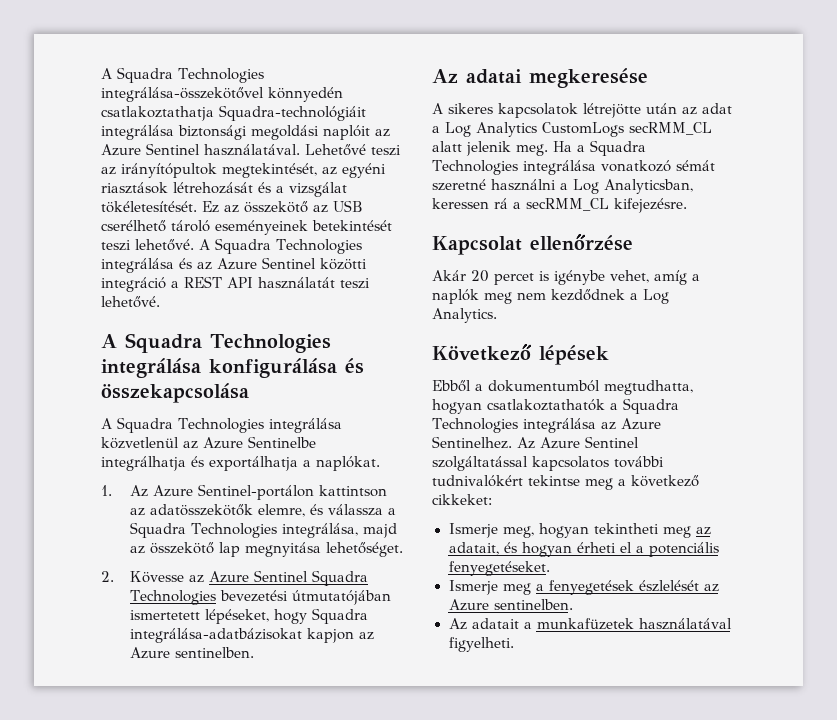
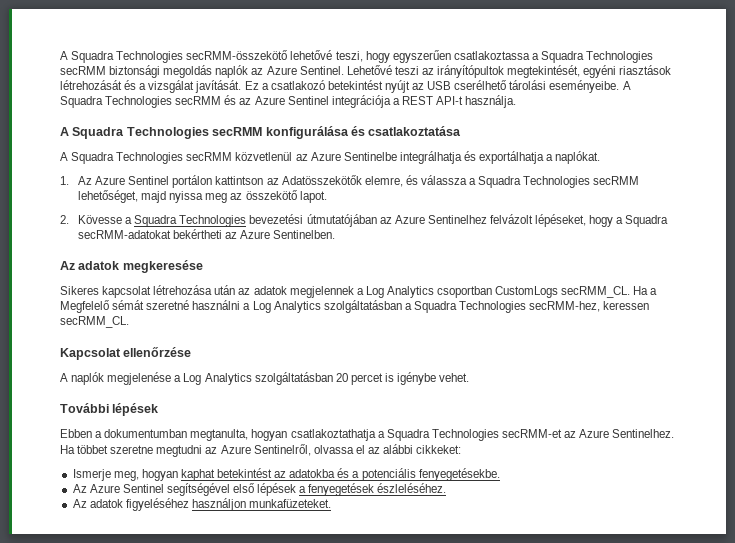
- A Squadra Technologies integrálása-összekötővel könnyedén csatlakoztathatja Squadra-technológiáit integrálása biztonsági megoldási naplóit az Azure Sentinel használatával.
+ A Squadra Technologies secRMM-összekötő lehetővé teszi, hogy egyszerűen csatlakoztassa a Squadra Technologies secRMM biztonsági megoldás naplók az Azure Sentinel.
- Lehetővé teszi az irányítópultok megtekintését, az egyéni riasztások létrehozását és a vizsgálat tökéletesítését. Ez az összekötő az USB cserélhető tároló eseményeinek betekintését teszi lehetővé. A Squadra Technologies integrálása és az Azure Sentinel közötti integráció a REST API használatát teszi lehetővé.
- A Squadra Technologies integrálása konfigurálása és összekapcsolása
- A Squadra Technologies integrálása közvetlenül az Azure Sentinelbe integrálhatja és exportálhatja a naplókat.
+ Lehetővé teszi az irányítópultok megtekintését, egyéni riasztások létrehozását és a vizsgálat javítását. Ez a csatlakozó betekintést nyújt az USB cserélhető tárolási eseményeibe. A Squadra Technologies secRMM és az Azure Sentinel integrációja a REST API-t használja.
+ A Squadra Technologies secRMM konfigurálása és csatlakoztatása
+ A Squadra Technologies secRMM közvetlenül az Azure Sentinelbe integrálhatja és exportálhatja a naplókat.
- 1. Az Azure Sentinel-portálon kattintson az adatösszekötők elemre, és válassza a Squadra Technologies integrálása, majd az összekötő lap megnyitása lehetőséget.
+ 1. Az Azure Sentinel portálon kattintson az Adatösszekötők elemre, és válassza a Squadra Technologies secRMM lehetőséget, majd nyissa meg az összekötő lapot.
- 2. Kövesse az Azure Sentinel Squadra Technologies bevezetési útmutatójában ismertetett lépéseket, hogy Squadra integrálása-adatbázisokat kapjon az Azure sentinelben.
- Az adatai megkeresése
+ 2. Kövesse a Squadra Technologies bevezetési útmutatójában az Azure Sentinelhez felvázolt lépéseket, hogy a Squadra secRMM-adatokat bekértheti az Azure Sentinelben.
+ Az adatok megkeresése
- A sikeres kapcsolatok létrejötte után az adat a Log Analytics CustomLogs secRMM_CL alatt jelenik meg. Ha a Squadra Technologies integrálása vonatkozó sémát szeretné használni a Log Analyticsban, keressen rá a secRMM_CL kifejezésre.
+ Sikeres kapcsolat létrehozása után az adatok megjelennek a Log Analytics csoportban CustomLogs secRMM_CL. Ha a Megfelelő sémát szeretné használni a Log Analytics szolgáltatásban a Squadra Technologies secRMM-hez, keressen secRMM_CL.
  Kapcsolat ellenőrzése
- Akár 20 percet is igénybe vehet, amíg a naplók meg nem kezdődnek a Log Analytics.
- Következő lépések
- Ebből a dokumentumból megtudhatta, hogyan csatlakoztathatók a Squadra Technologies integrálása az Azure Sentinelhez.
+ A naplók megjelenése a Log Analytics szolgáltatásban 20 percet is igénybe vehet.
+ További lépések
+ Ebben a dokumentumban megtanulta, hogyan csatlakoztathatja a Squadra Technologies secRMM-et az Azure Sentinelhez.
- Az Azure Sentinel szolgáltatással kapcsolatos további tudnivalókért tekintse meg a következő cikkeket:
- Ismerje meg, hogyan tekintheti meg az adatait, és hogyan érheti el a potenciális fenyegetéseket.
- Ismerje meg a fenyegetések észlelését az Azure sentinelben.
- Az adatait a munkafüzetek használatával figyelheti.
+ Ha többet szeretne megtudni az Azure Sentinelről, olvassa el az alábbi cikkeket:
+ Ismerje meg, hogyan kaphat betekintést az adatokba és a potenciális fenyegetésekbe.
+ Az Azure Sentinel segítségével első lépések a fenyegetések észleléséhez.
+ Az adatok figyeléséhez használjon munkafüzeteket.

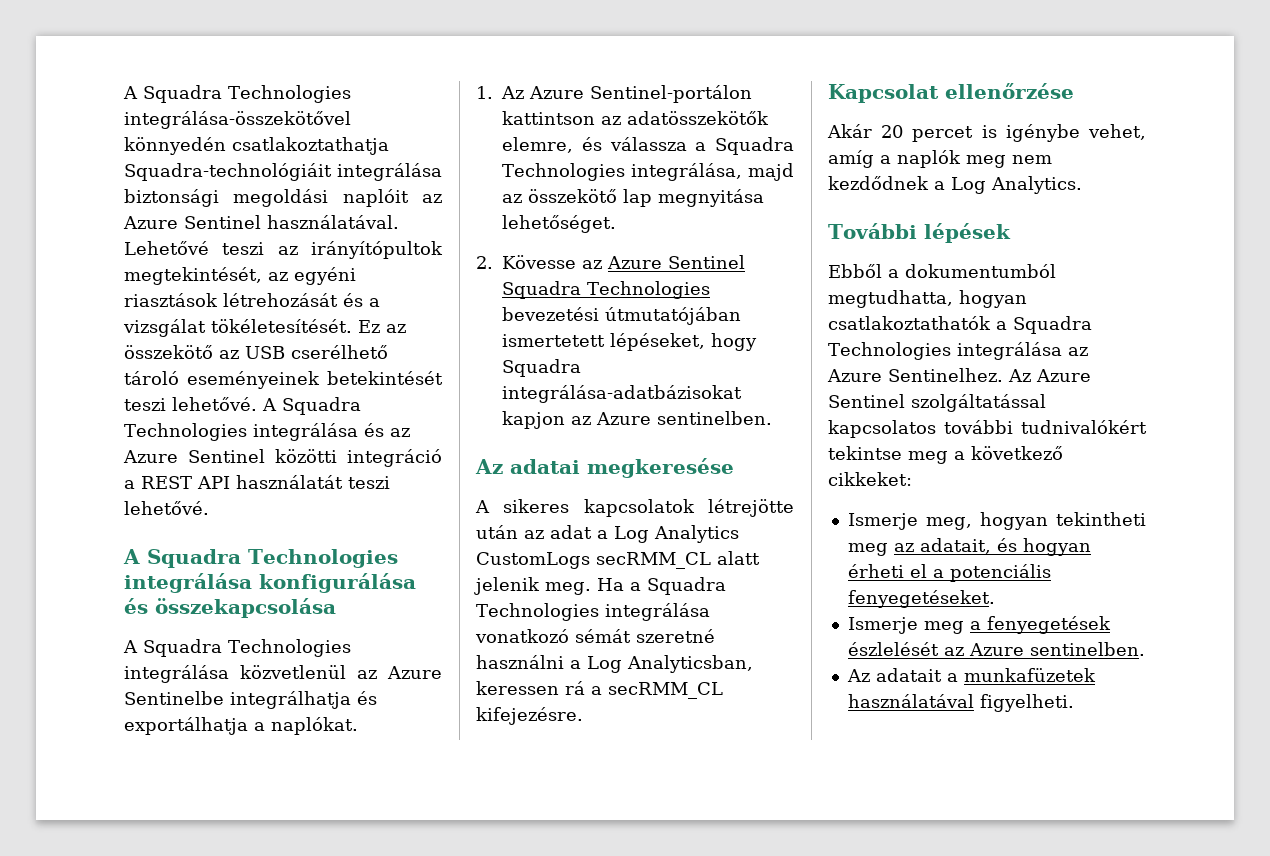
- A Squadra Technologies secRMM-összekötő lehetővé teszi, hogy egyszerűen csatlakoztassa a Squadra Technologies secRMM biztonsági megoldás naplók az Azure Sentinel.
+ A Squadra Technologies integrálása-összekötővel könnyedén csatlakoztathatja Squadra-technológiáit integrálása biztonsági megoldási naplóit az Azure Sentinel használatával.
- Lehetővé teszi az irányítópultok megtekintését, egyéni riasztások létrehozását és a vizsgálat javítását. Ez a csatlakozó betekintést nyújt az USB cserélhető tárolási eseményeibe. A Squadra Technologies secRMM és az Azure Sentinel integrációja a REST API-t használja.
- A Squadra Technologies secRMM konfigurálása és csatlakoztatása
- A Squadra Technologies secRMM közvetlenül az Azure Sentinelbe integrálhatja és exportálhatja a naplókat.
+ Lehetővé teszi az irányítópultok megtekintését, az egyéni riasztások létrehozását és a vizsgálat tökéletesítését. Ez az összekötő az USB cserélhető tároló eseményeinek betekintését teszi lehetővé. A Squadra Technologies integrálása és az Azure Sentinel közötti integráció a REST API használatát teszi lehetővé.
+ A Squadra Technologies integrálása konfigurálása és összekapcsolása
+ A Squadra Technologies integrálása közvetlenül az Azure Sentinelbe integrálhatja és exportálhatja a naplókat.
- 1. Az Azure Sentinel portálon kattintson az Adatösszekötők elemre, és válassza a Squadra Technologies secRMM lehetőséget, majd nyissa meg az összekötő lapot.
+ 1. Az Azure Sentinel-portálon kattintson az adatösszekötők elemre, és válassza a Squadra Technologies integrálása, majd az összekötő lap megnyitása lehetőséget.
- 2. Kövesse a Squadra Technologies bevezetési útmutatójában az Azure Sentinelhez felvázolt lépéseket, hogy a Squadra secRMM-adatokat bekértheti az Azure Sentinelben.
- Az adatok megkeresése
+ 2. Kövesse az Azure Sentinel Squadra Technologies bevezetési útmutatójában ismertetett lépéseket, hogy Squadra integrálása-adatbázisokat kapjon az Azure sentinelben.
+ Az adatai megkeresése
- Sikeres kapcsolat létrehozása után az adatok megjelennek a Log Analytics csoportban CustomLogs secRMM_CL. Ha a Megfelelő sémát szeretné használni a Log Analytics szolgáltatásban a Squadra Technologies secRMM-hez, keressen secRMM_CL.
+ A sikeres kapcsolatok létrejötte után az adat a Log Analytics CustomLogs secRMM_CL alatt jelenik meg. Ha a Squadra Technologies integrálása vonatkozó sémát szeretné használni a Log Analyticsban, keressen rá a secRMM_CL kifejezésre.
  Kapcsolat ellenőrzése
- A naplók megjelenése a Log Analytics szolgáltatásban 20 percet is igénybe vehet.
+ Akár 20 percet is igénybe vehet, amíg a naplók meg nem kezdődnek a Log Analytics.
  További lépések
- Ebben a dokumentumban megtanulta, hogyan csatlakoztathatja a Squadra Technologies secRMM-et az Azure Sentinelhez.
+ Ebből a dokumentumból megtudhatta, hogyan csatlakoztathatók a Squadra Technologies integrálása az Azure Sentinelhez.
- Ha többet szeretne megtudni az Azure Sentinelről, olvassa el az alábbi cikkeket:
- Ismerje meg, hogyan kaphat betekintést az adatokba és a potenciális fenyegetésekbe.
- Az Azure Sentinel segítségével első lépések a fenyegetések észleléséhez.
- Az adatok figyeléséhez használjon munkafüzeteket.
+ Az Azure Sentinel szolgáltatással kapcsolatos további tudnivalókért tekintse meg a következő cikkeket:
+ Ismerje meg, hogyan tekintheti meg az adatait, és hogyan érheti el a potenciális fenyegetéseket.
+ Ismerje meg a fenyegetések észlelését az Azure sentinelben.
+ Az adatait a munkafüzetek használatával figyelheti.

